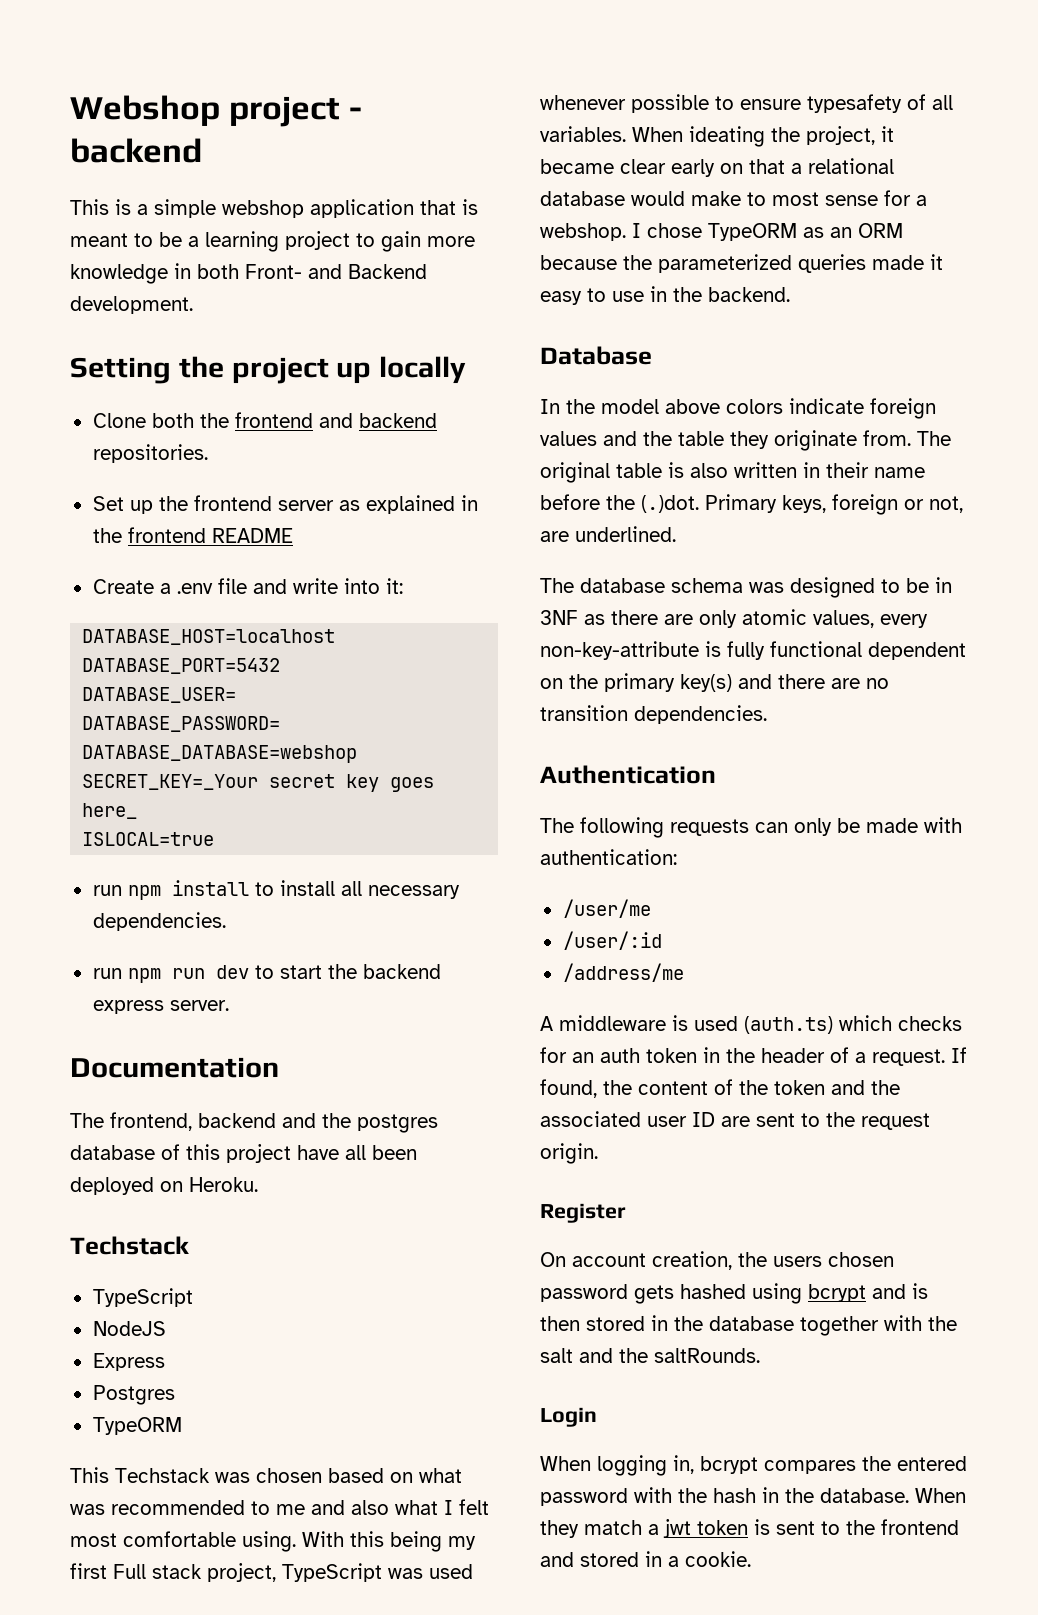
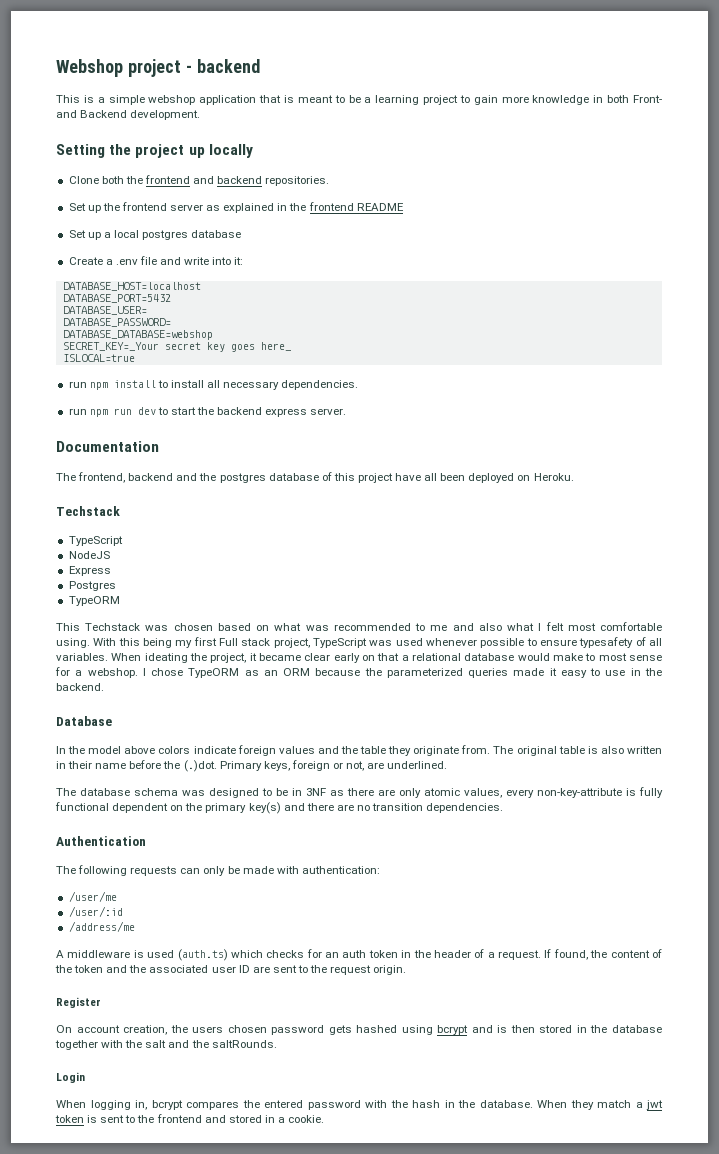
+ Set up a local postgres database

